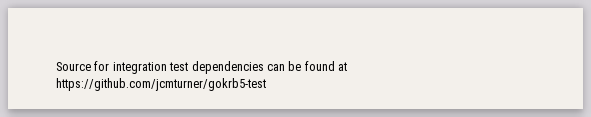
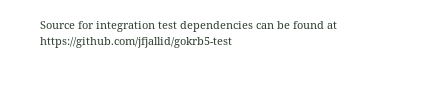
- Source for integration test dependencies can be found at https://github.com/jcmturner/gokrb5-test
+ Source for integration test dependencies can be found at https://github.com/jfjallid/gokrb5-test

